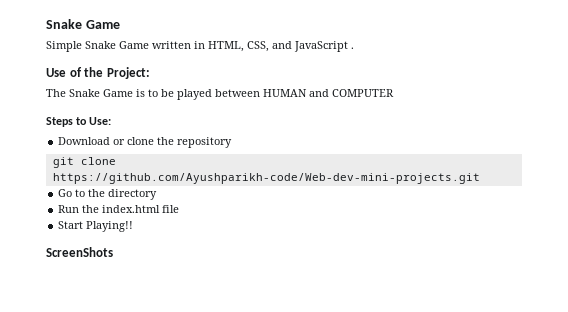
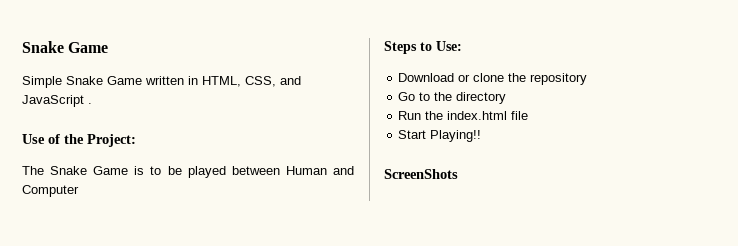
- The Snake Game is to be played between HUMAN and COMPUTER
+ The Snake Game is to be played between Human and Computer
- git clone https://github.com/Ayushparikh-code/Web-dev-mini-projects.git

